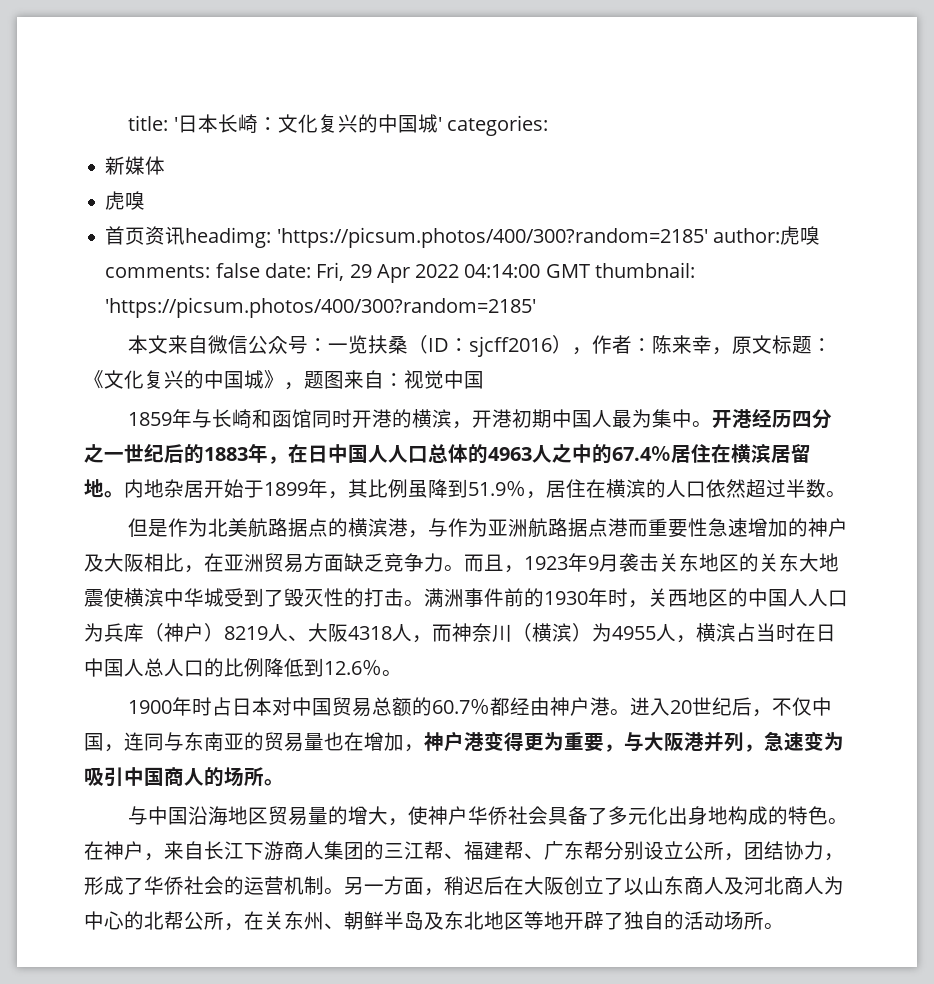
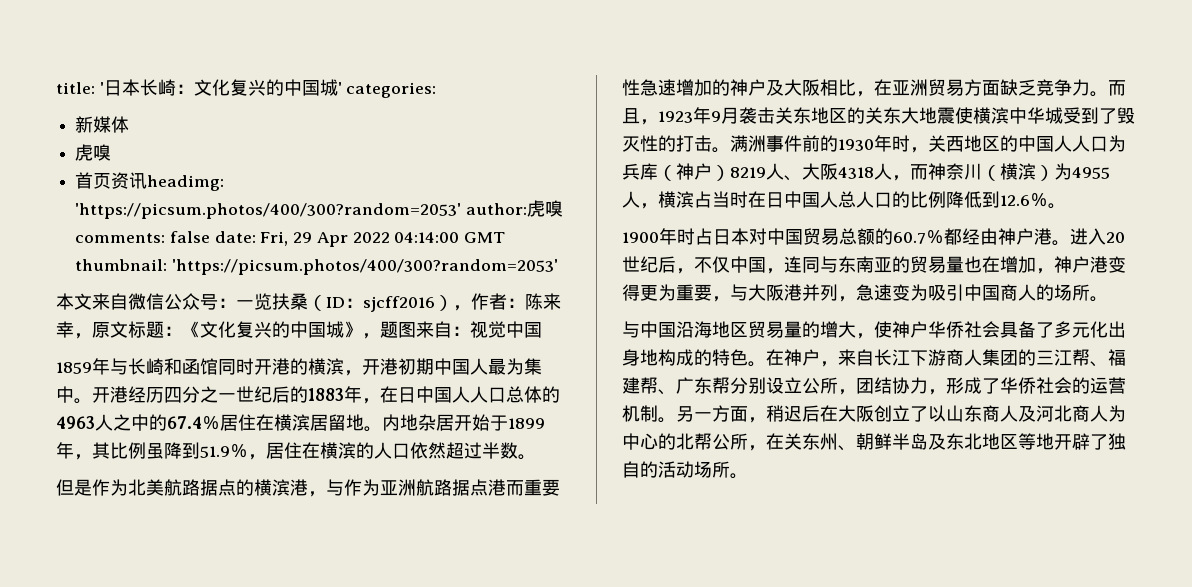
- 首页资讯headimg: 'https://picsum.photos/400/300?random=2185' author:虎嗅comments: false date: Fri, 29 Apr 2022 04:14:00 GMT thumbnail: 'https://picsum.photos/400/300?random=2185'
+ 首页资讯headimg: 'https://picsum.photos/400/300?random=2053' author:虎嗅comments: false date: Fri, 29 Apr 2022 04:14:00 GMT thumbnail: 'https://picsum.photos/400/300?random=2053'

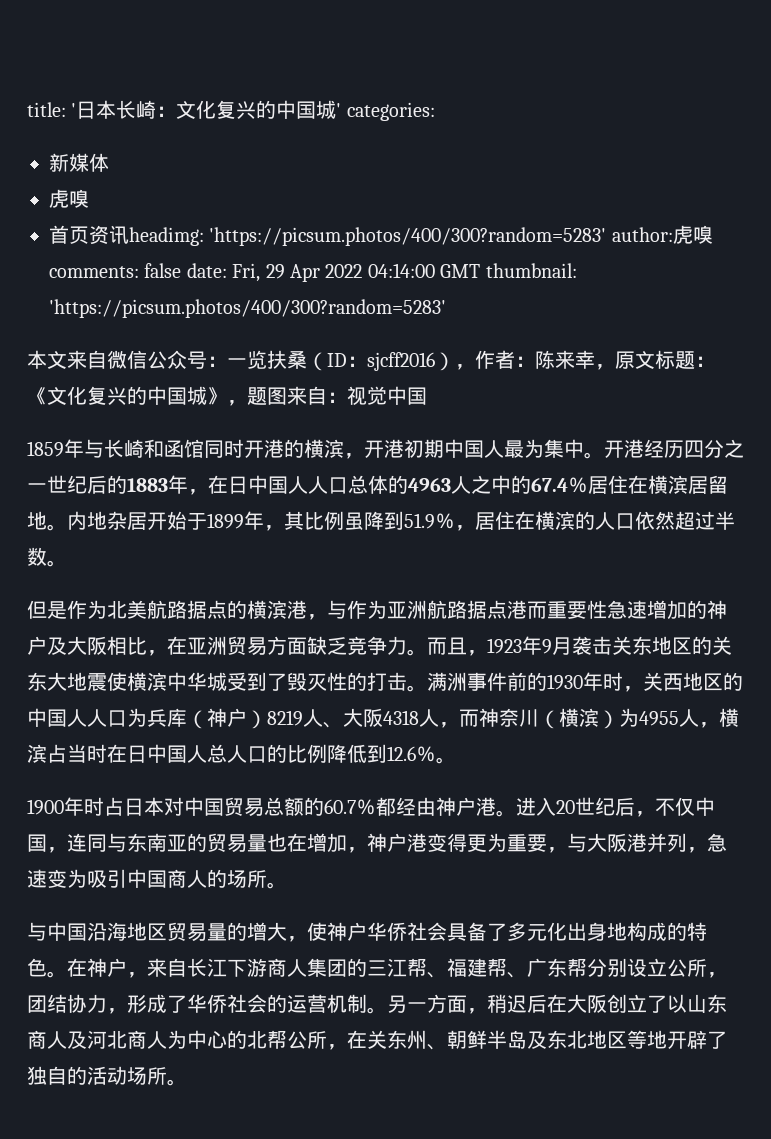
- 首页资讯headimg: 'https://picsum.photos/400/300?random=2053' author:虎嗅comments: false date: Fri, 29 Apr 2022 04:14:00 GMT thumbnail: 'https://picsum.photos/400/300?random=2053'
+ 首页资讯headimg: 'https://picsum.photos/400/300?random=5283' author:虎嗅comments: false date: Fri, 29 Apr 2022 04:14:00 GMT thumbnail: 'https://picsum.photos/400/300?random=5283'

